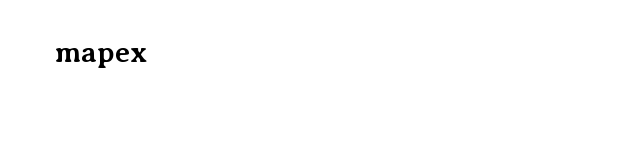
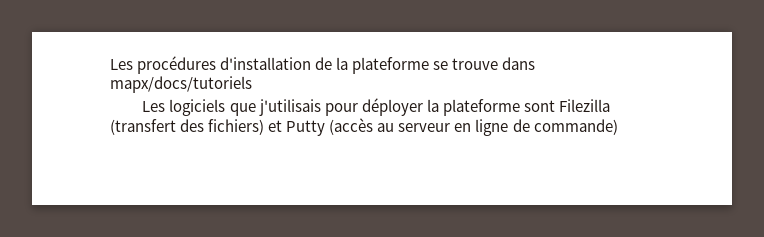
- mapex
+ Les procédures d'installation de la plateforme se trouve dans mapx/docs/tutoriels
+ Les logiciels que j'utilisais pour déployer la plateforme sont Filezilla (transfert des fichiers) et Putty (accès au serveur en ligne de commande)

